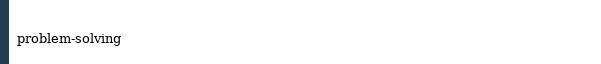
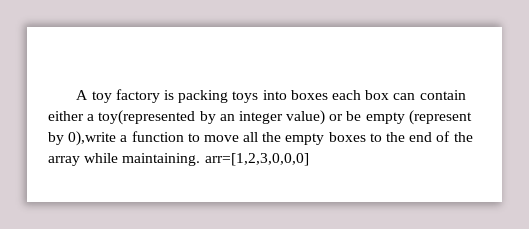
- problem-solving
+ A toy factory is packing toys into boxes each box can contain either a toy(represented by an integer value) or be empty (represent by 0),write a function to move all the empty boxes to the end of the array while maintaining. arr=[1,2,3,0,0,0]

